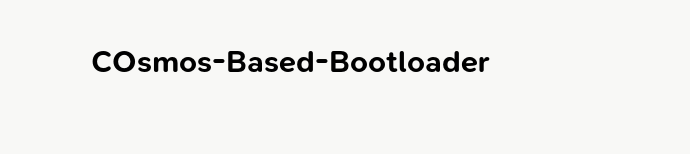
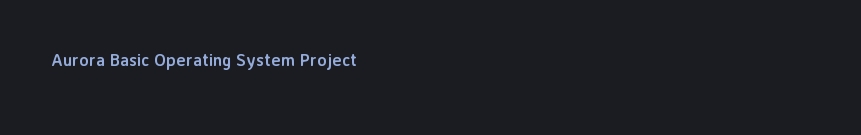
- COsmos-Based-Bootloader
+ Aurora Basic Operating System Project

